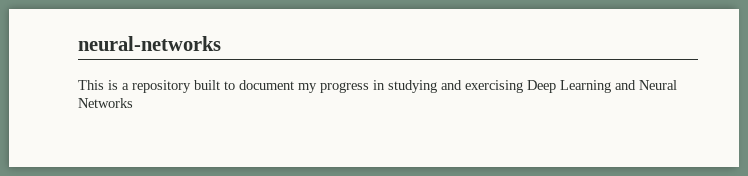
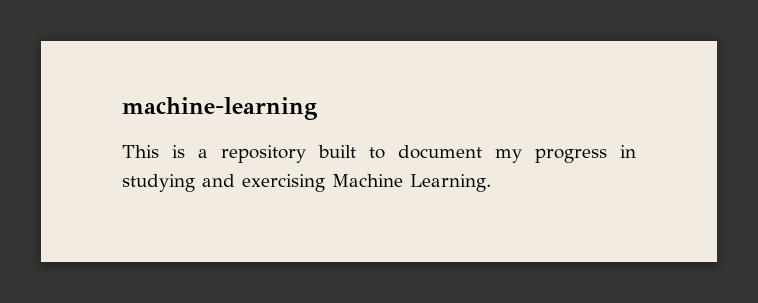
- neural-networks
+ machine-learning
- This is a repository built to document my progress in studying and exercising Deep Learning and Neural Networks
+ This is a repository built to document my progress in studying and exercising Machine Learning.

